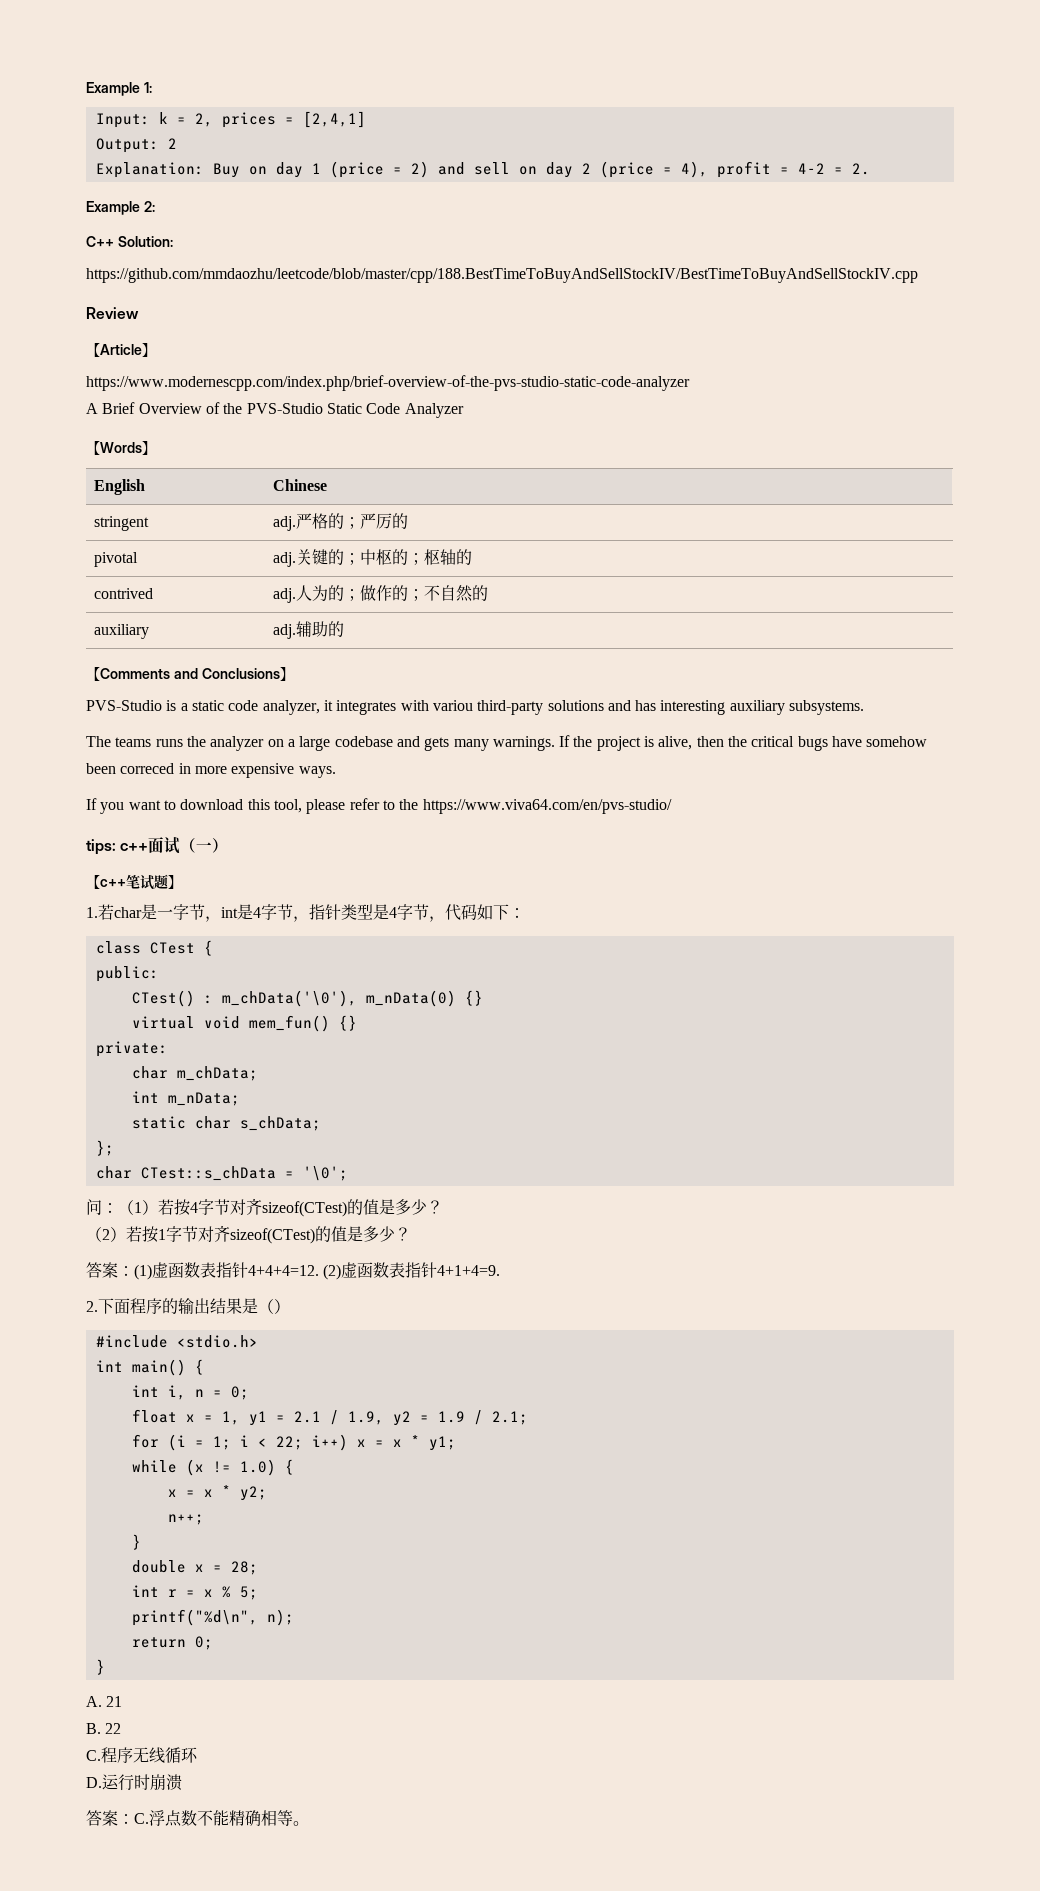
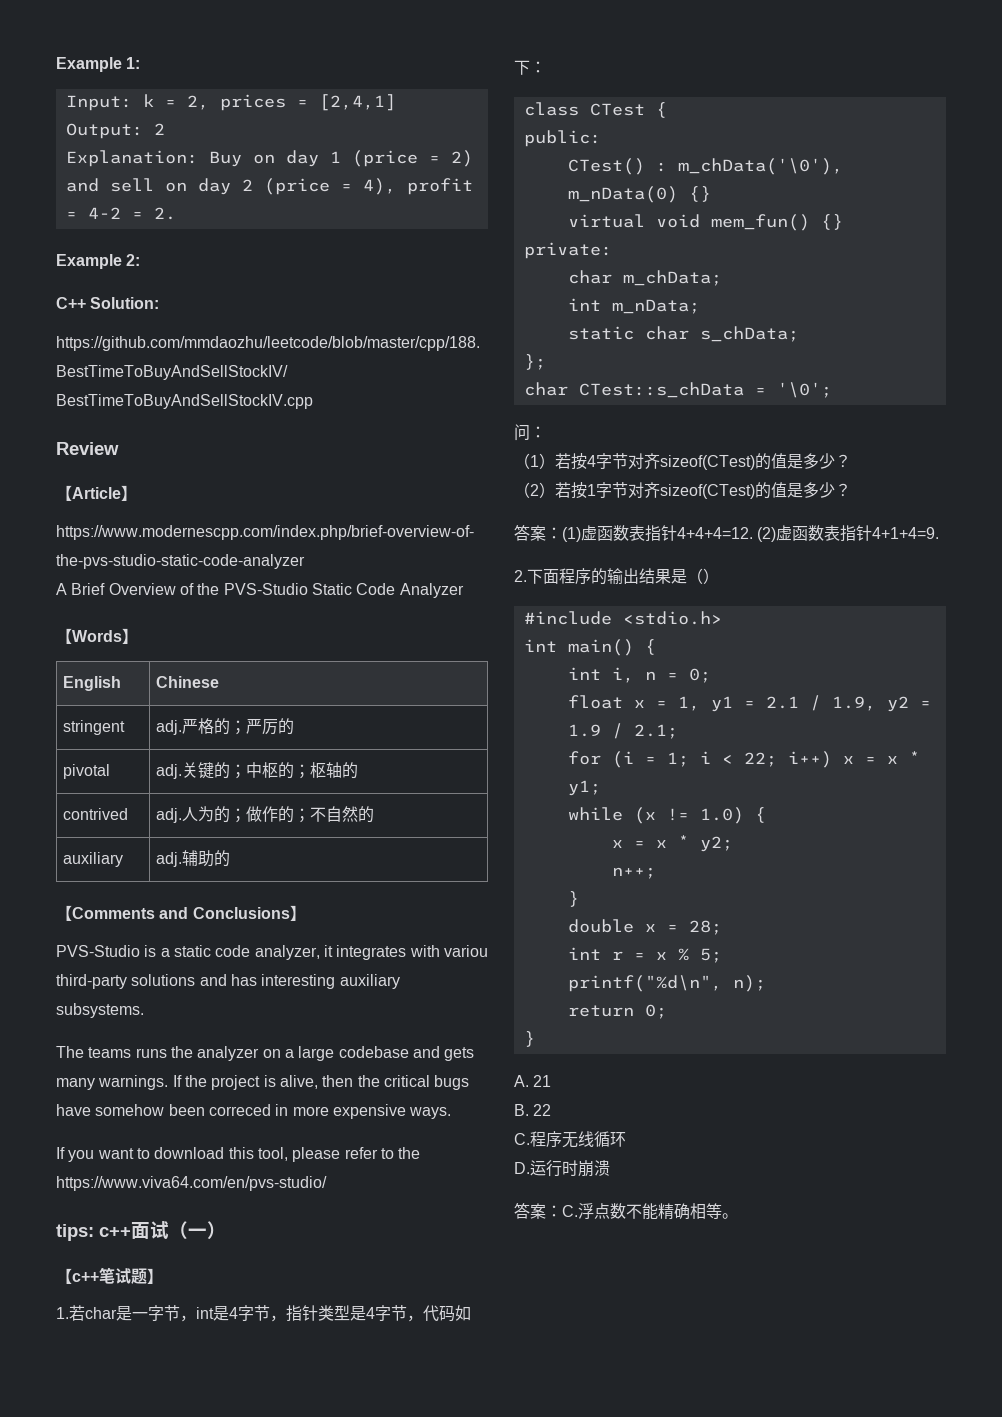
- 问：（1）若按4字节对齐sizeof(CTest)的值是多少？
+ 问：
+ （1）若按4字节对齐sizeof(CTest)的值是多少？

